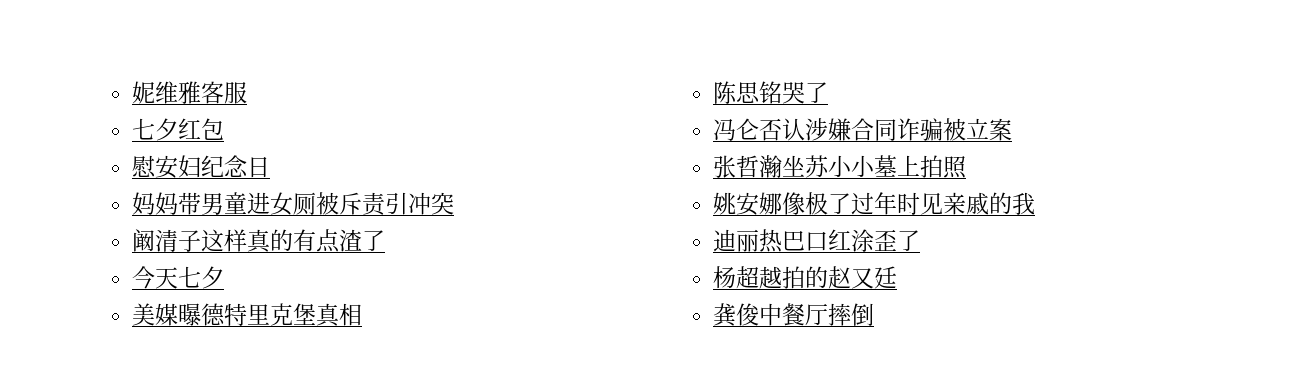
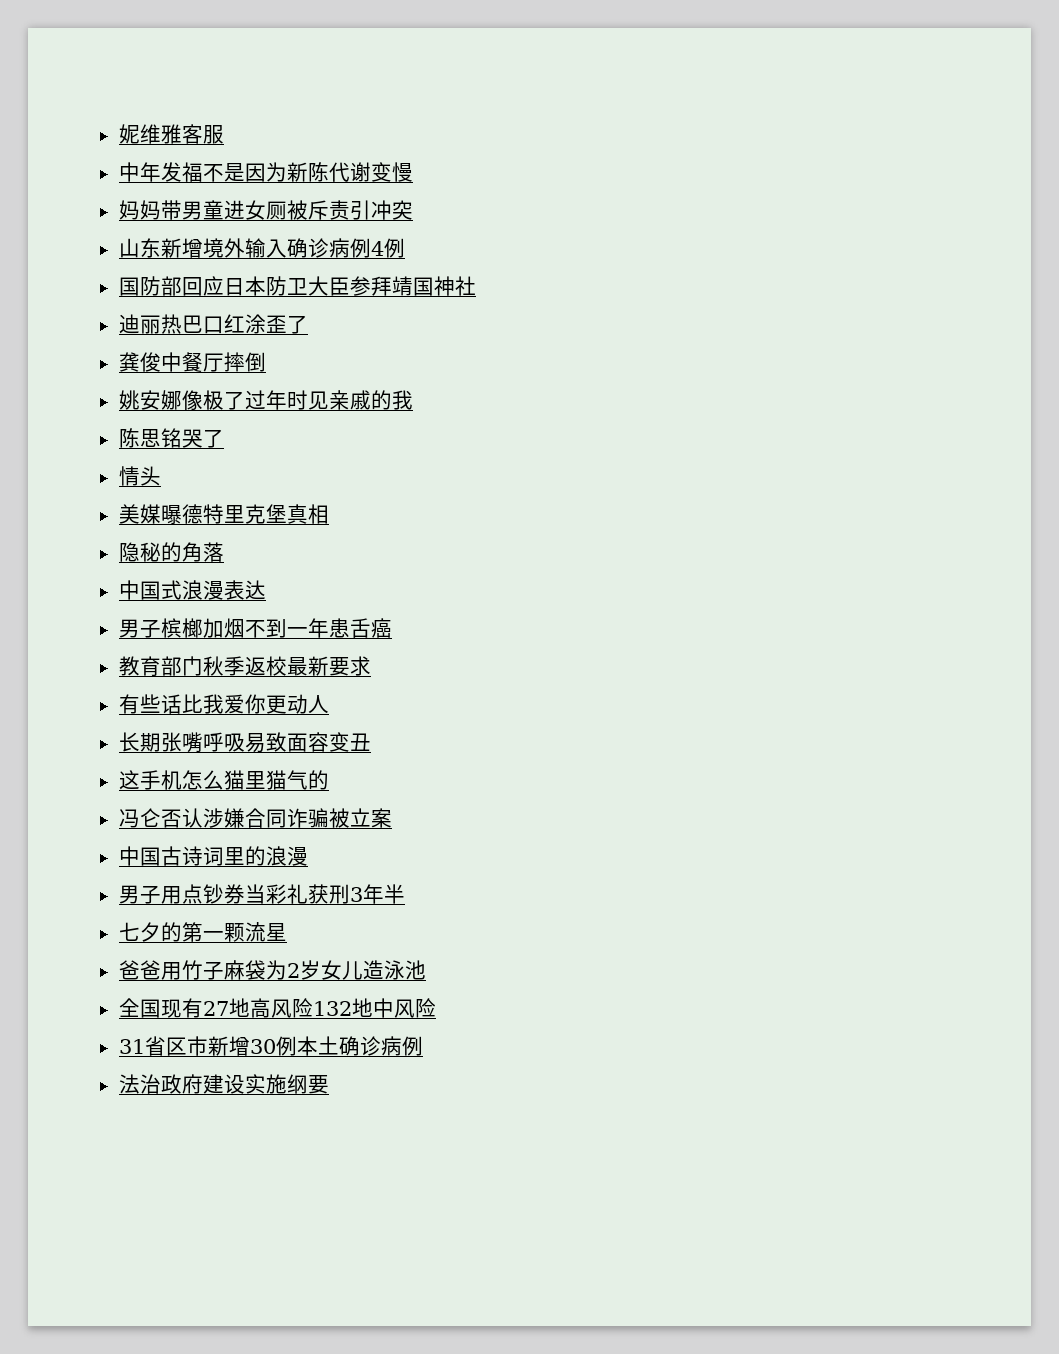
- 七夕红包
- 慰安妇纪念日
+ 中年发福不是因为新陈代谢变慢
- 阚清子这样真的有点渣了
- 今天七夕
- 美媒曝德特里克堡真相
- 陈思铭哭了
- 冯仑否认涉嫌合同诈骗被立案
- 张哲瀚坐苏小小墓上拍照
+ 山东新增境外输入确诊病例4例
+ 国防部回应日本防卫大臣参拜靖国神社
+ 迪丽热巴口红涂歪了
+ 龚俊中餐厅摔倒
- 迪丽热巴口红涂歪了
- 杨超越拍的赵又廷
- 龚俊中餐厅摔倒
+ 陈思铭哭了
+ 情头
+ 美媒曝德特里克堡真相
+ 隐秘的角落
+ 中国式浪漫表达
+ 男子槟榔加烟不到一年患舌癌
+ 教育部门秋季返校最新要求
+ 有些话比我爱你更动人
+ 长期张嘴呼吸易致面容变丑
+ 这手机怎么猫里猫气的
+ 冯仑否认涉嫌合同诈骗被立案
+ 中国古诗词里的浪漫
+ 男子用点钞券当彩礼获刑3年半
+ 七夕的第一颗流星
+ 爸爸用竹子麻袋为2岁女儿造泳池
+ 全国现有27地高风险132地中风险
+ 31省区市新增30例本土确诊病例
+ 法治政府建设实施纲要

